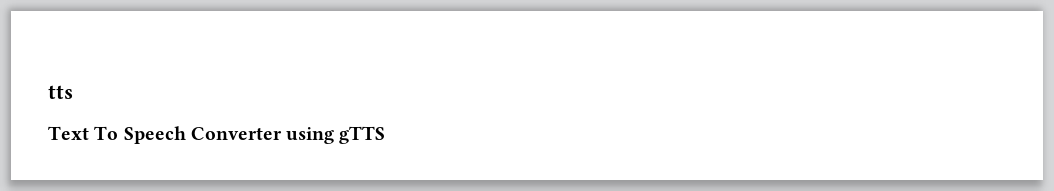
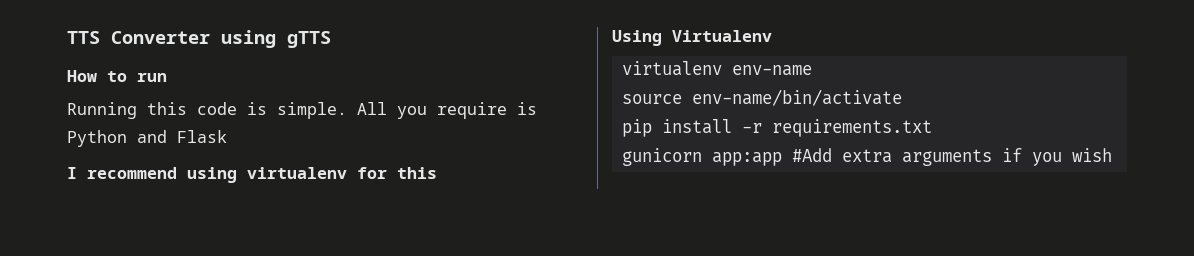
- tts
- Text To Speech Converter using gTTS
+ TTS Converter using gTTS
+ How to run
+ Running this code is simple. All you require is Python and Flask
+ I recommend using virtualenv for this
+ Using Virtualenv
+ virtualenv env-name
+ source env-name/bin/activate
+ pip install -r requirements.txt
+ gunicorn app:app #Add extra arguments if you wish

